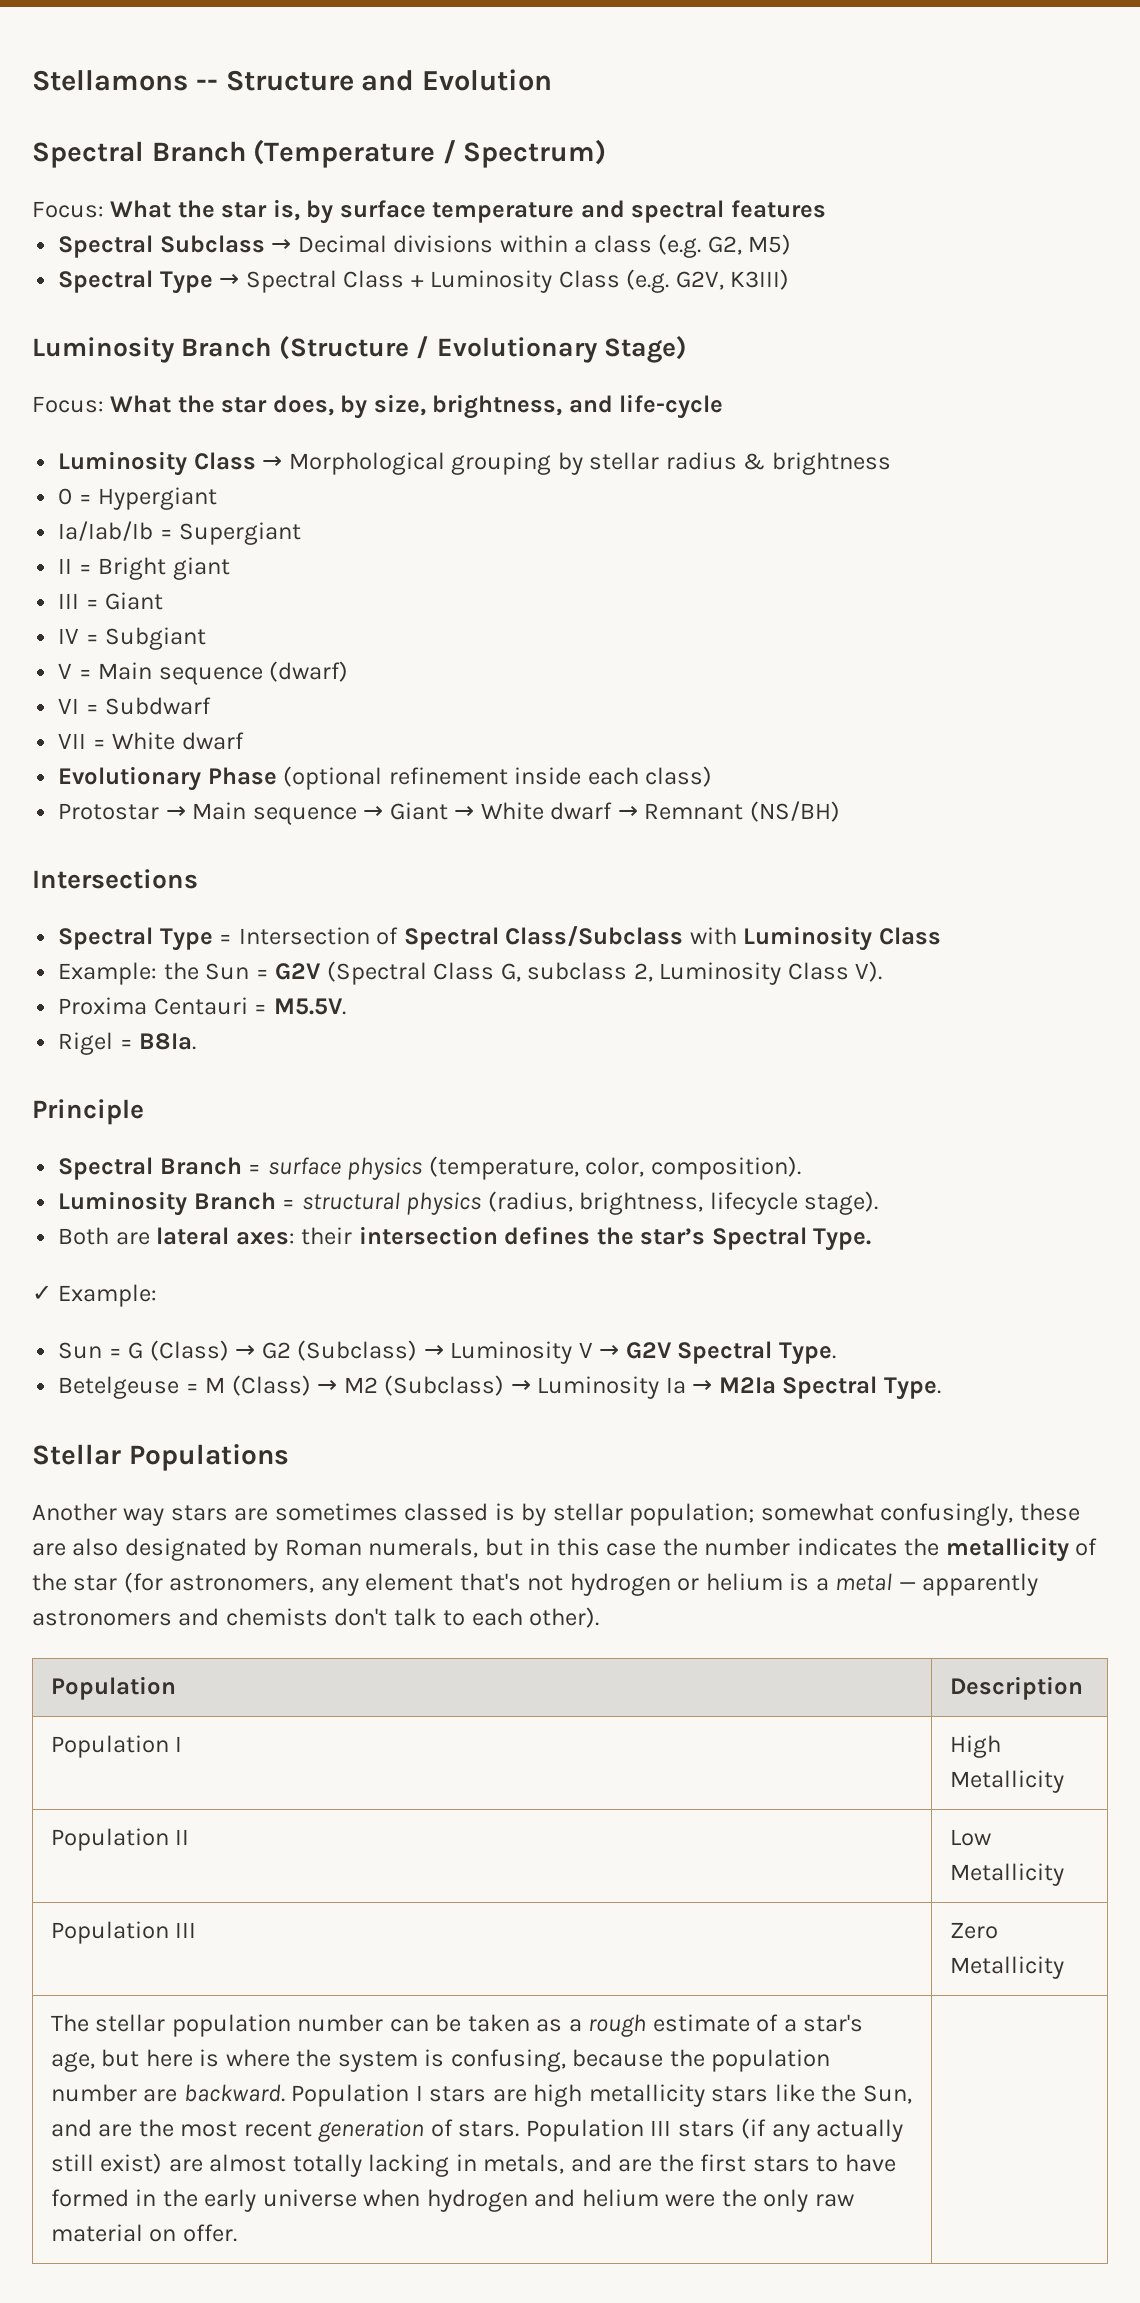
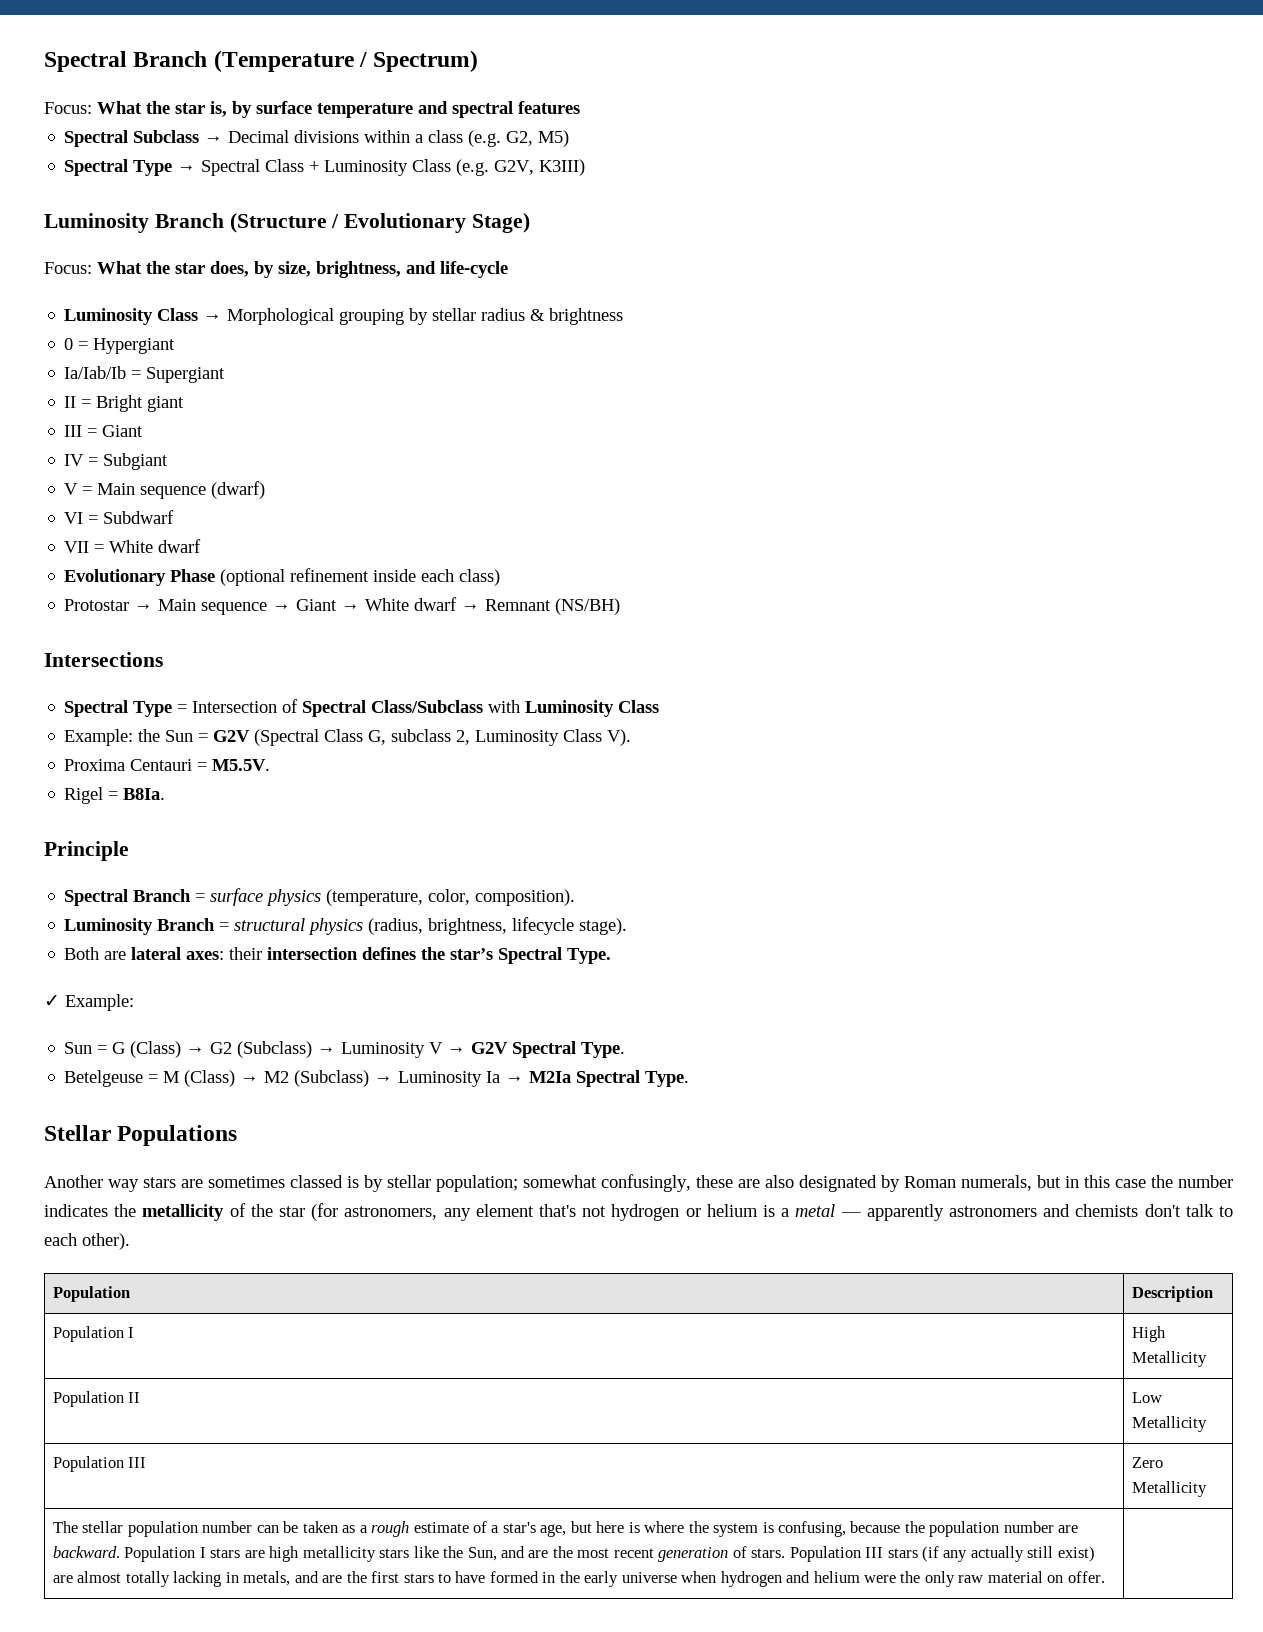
- Stellamons -- Structure and Evolution

